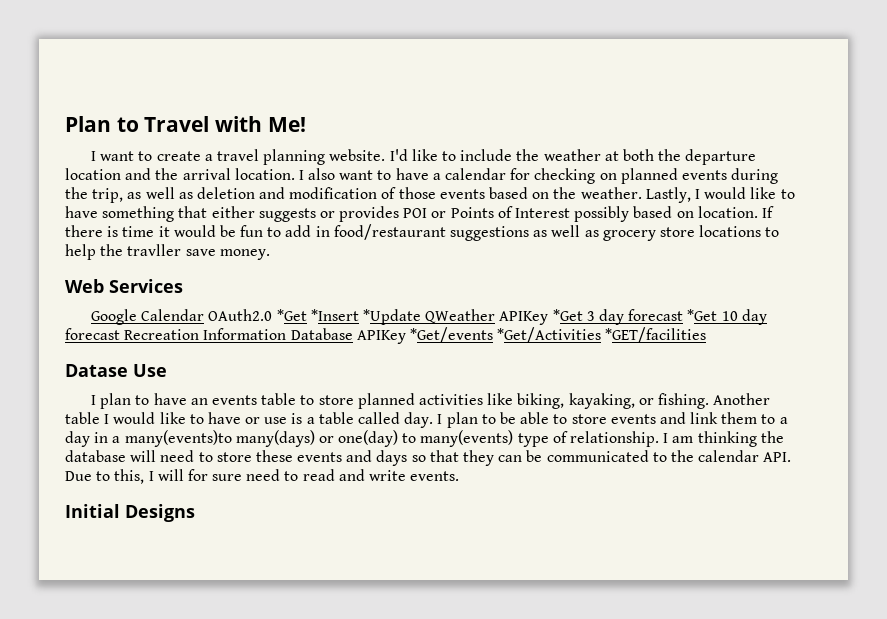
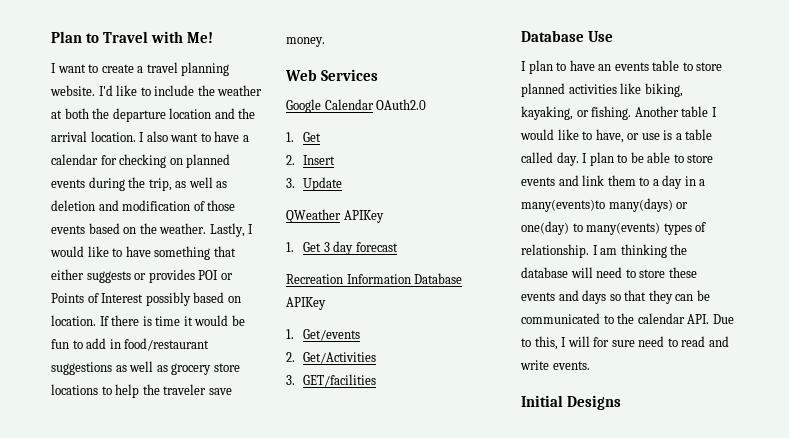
- If there is time it would be fun to add in food/restaurant suggestions as well as grocery store locations to help the travller save money.
+ If there is time it would be fun to add in food/restaurant suggestions as well as grocery store locations to help the traveler save money.
- Google Calendar OAuth2.0 *Get *Insert *Update QWeather APIKey *Get 3 day forecast *Get 10 day forecast Recreation Information Database APIKey *Get/events *Get/Activities *GET/facilities
- Datase Use
+ Google Calendar OAuth2.0
+ 1. Get
+ 2. Insert
+ 3. Update
+ QWeather APIKey
+ 1. Get 3 day forecast
+ Recreation Information Database APIKey
+ 1. Get/events
+ 2. Get/Activities
+ 3. GET/facilities
+ Database Use
- Another table I would like to have or use is a table called day.
+ Another table I would like to have, or use is a table called day.
- I plan to be able to store events and link them to a day in a many(events)to many(days) or one(day) to many(events) type of relationship.
+ I plan to be able to store events and link them to a day in a many(events)to many(days) or one(day) to many(events) types of relationship.

